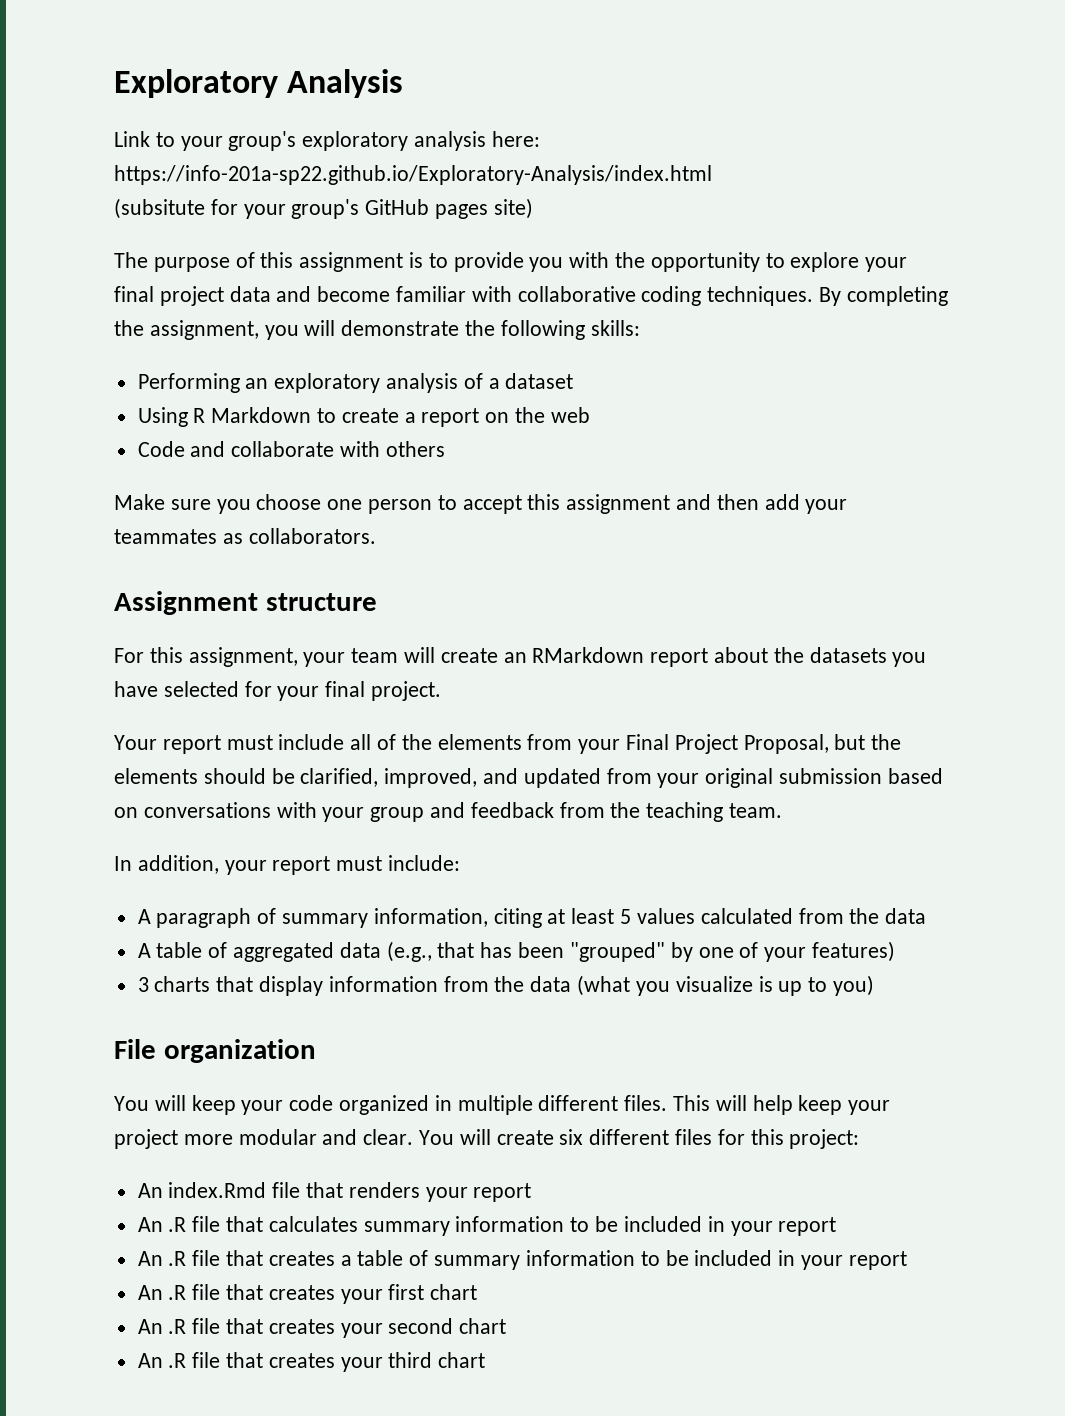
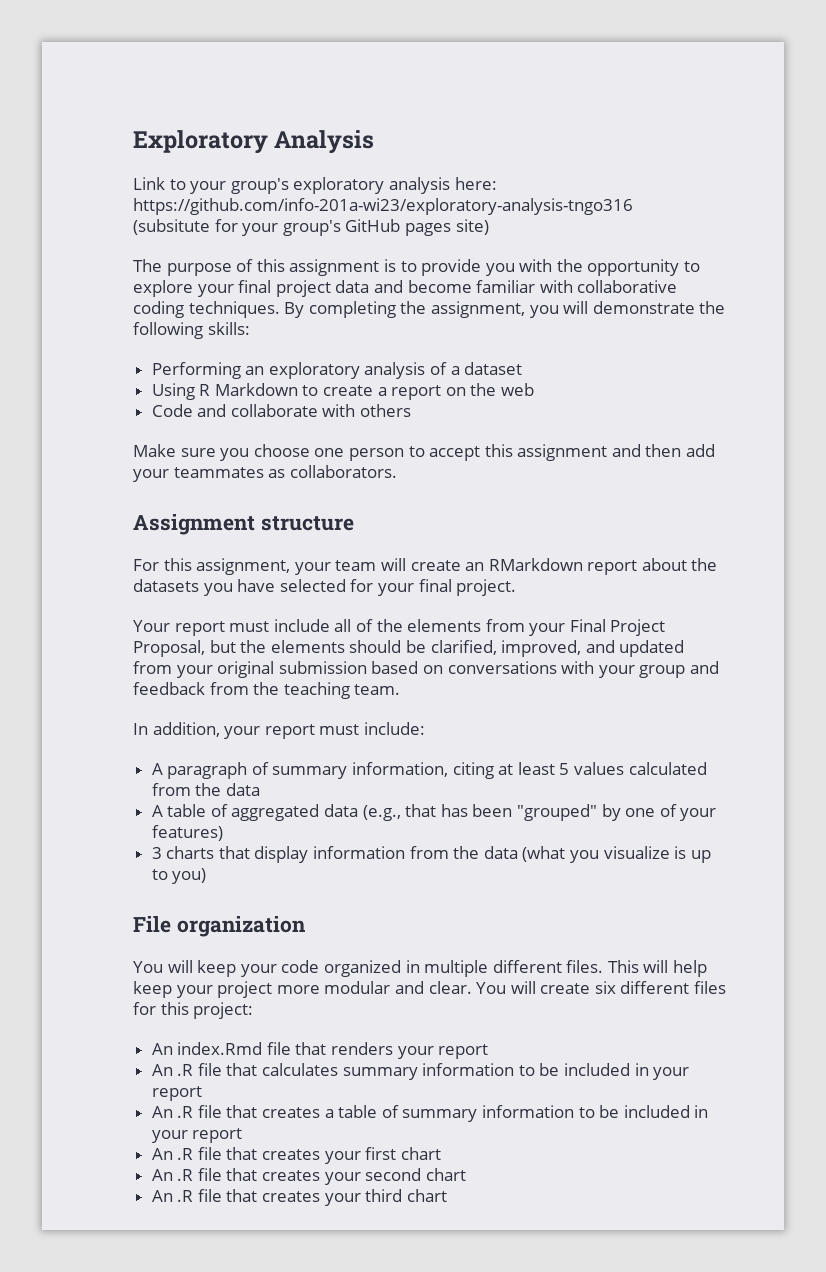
- Link to your group's exploratory analysis here: https://info-201a-sp22.github.io/Exploratory-Analysis/index.html
+ Link to your group's exploratory analysis here: https://github.com/info-201a-wi23/exploratory-analysis-tngo316

